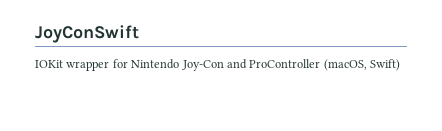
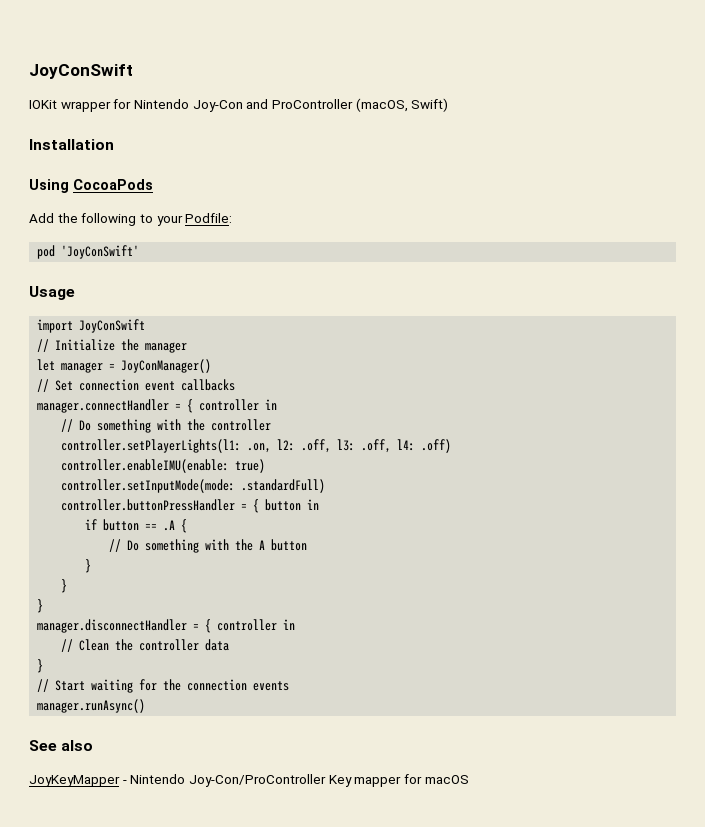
+ Installation
+ Using CocoaPods
+ Add the following to your Podfile:
+ pod 'JoyConSwift'
+ Usage
+ import JoyConSwift
+ // Initialize the manager
+ let manager = JoyConManager()
+ // Set connection event callbacks
+ manager.connectHandler = { controller in
+ // Do something with the controller
+ controller.setPlayerLights(l1: .on, l2: .off, l3: .off, l4: .off)
+ controller.enableIMU(enable: true)
+ controller.setInputMode(mode: .standardFull)
+ controller.buttonPressHandler = { button in
+ if button == .A {
+ // Do something with the A button
+ }
+ }
+ }
+ manager.disconnectHandler = { controller in
+ // Clean the controller data
+ }
+ // Start waiting for the connection events
+ manager.runAsync()
+ See also
+ JoyKeyMapper - Nintendo Joy-Con/ProController Key mapper for macOS

